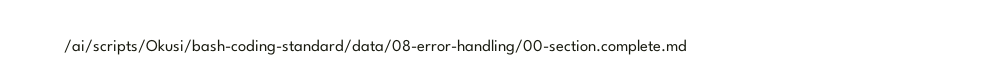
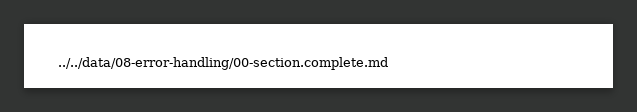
- /ai/scripts/Okusi/bash-coding-standard/data/08-error-handling/00-section.complete.md
+ ../../data/08-error-handling/00-section.complete.md

